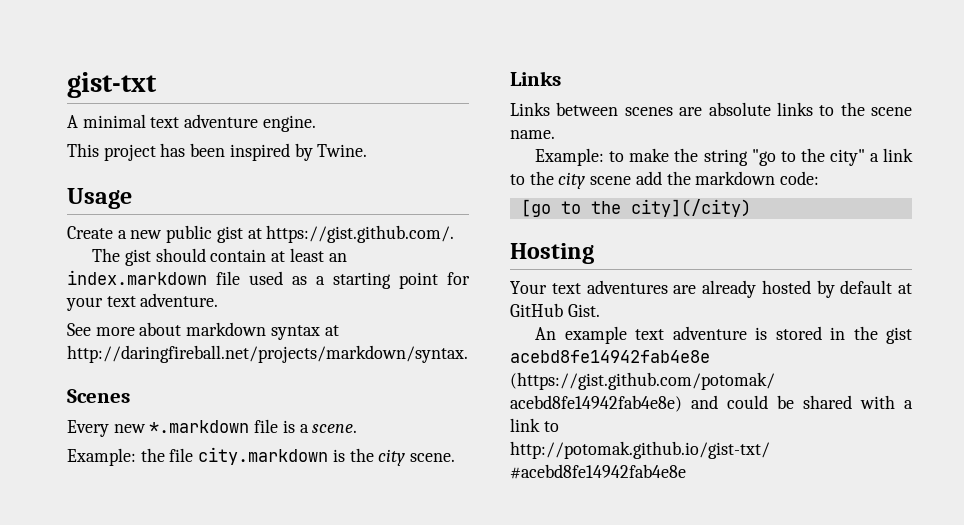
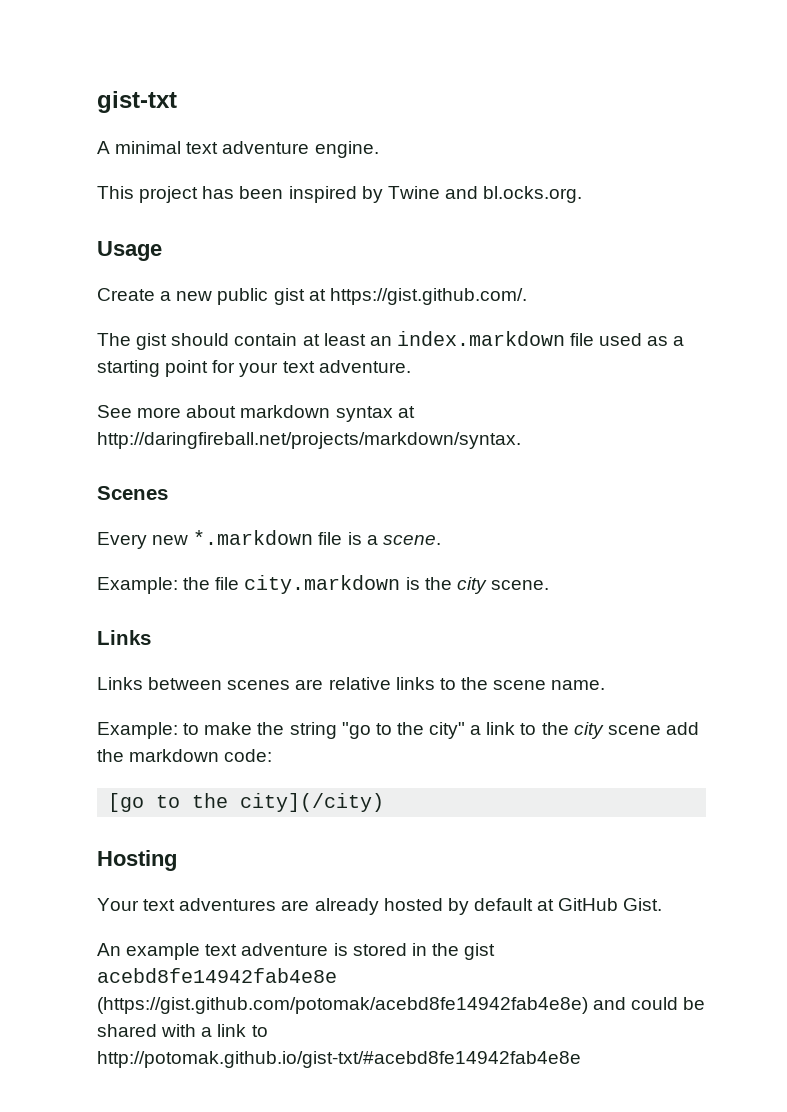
- This project has been inspired by Twine.
+ This project has been inspired by Twine and bl.ocks.org.
- Links between scenes are absolute links to the scene name.
+ Links between scenes are relative links to the scene name.

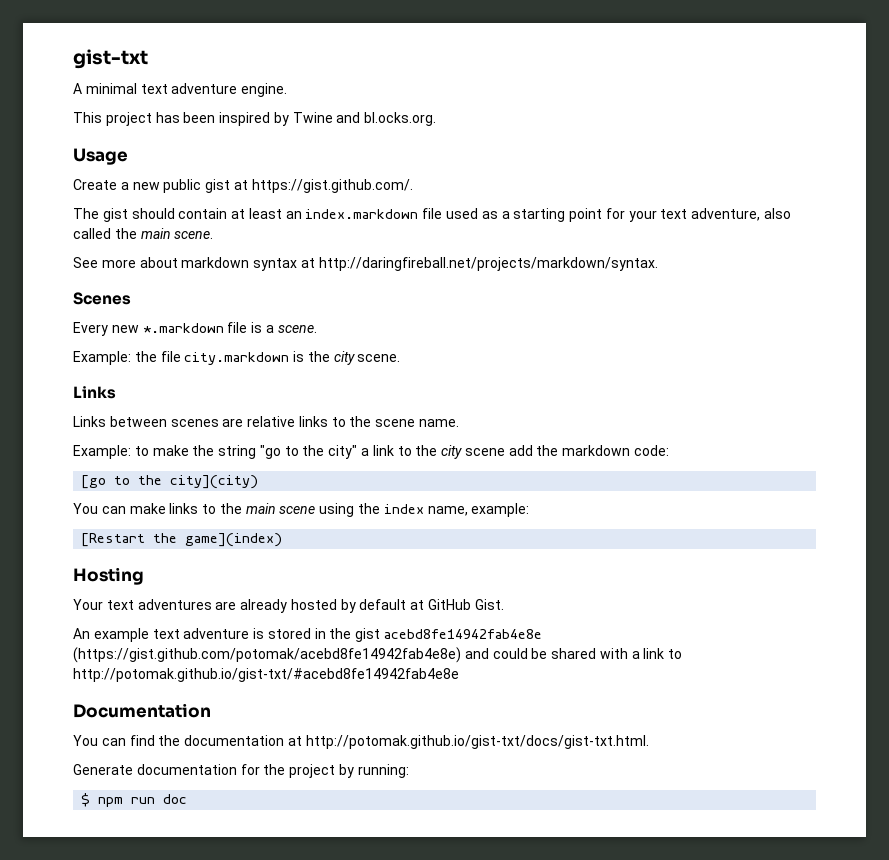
- The gist should contain at least an index.markdown file used as a starting point for your text adventure.
+ The gist should contain at least an index.markdown file used as a starting point for your text adventure, also called the main scene.
- [go to the city](/city)
+ [go to the city](city)
+ You can make links to the main scene using the index name, example:
+ [Restart the game](index)
+ Documentation
+ You can find the documentation at http://potomak.github.io/gist-txt/docs/gist-txt.html.
+ Generate documentation for the project by running:
+ $ npm run doc

